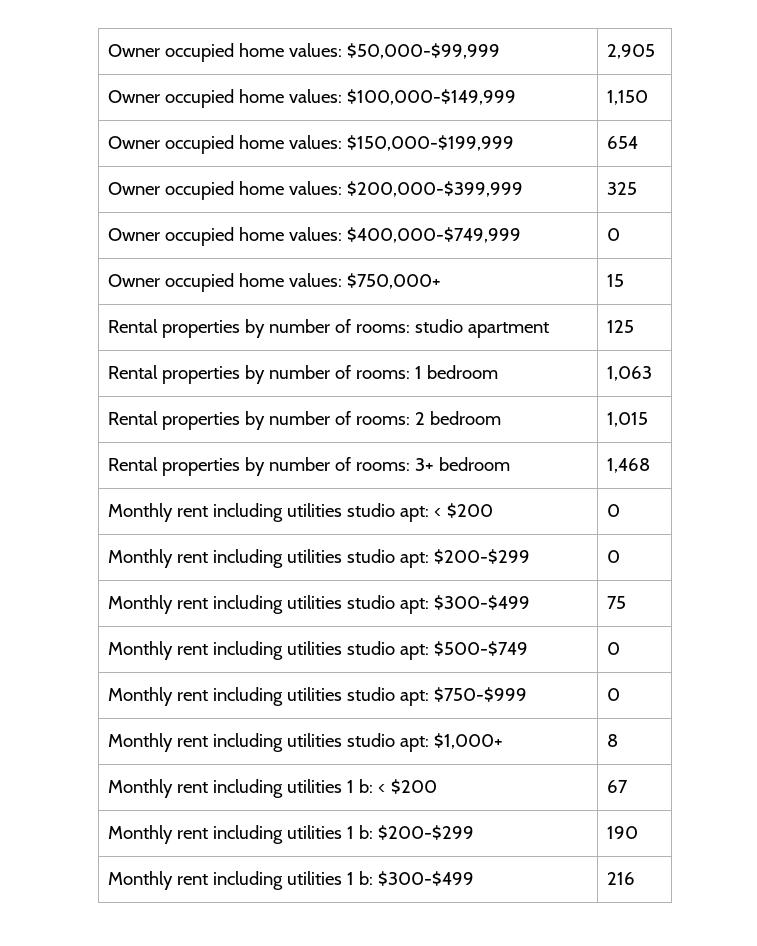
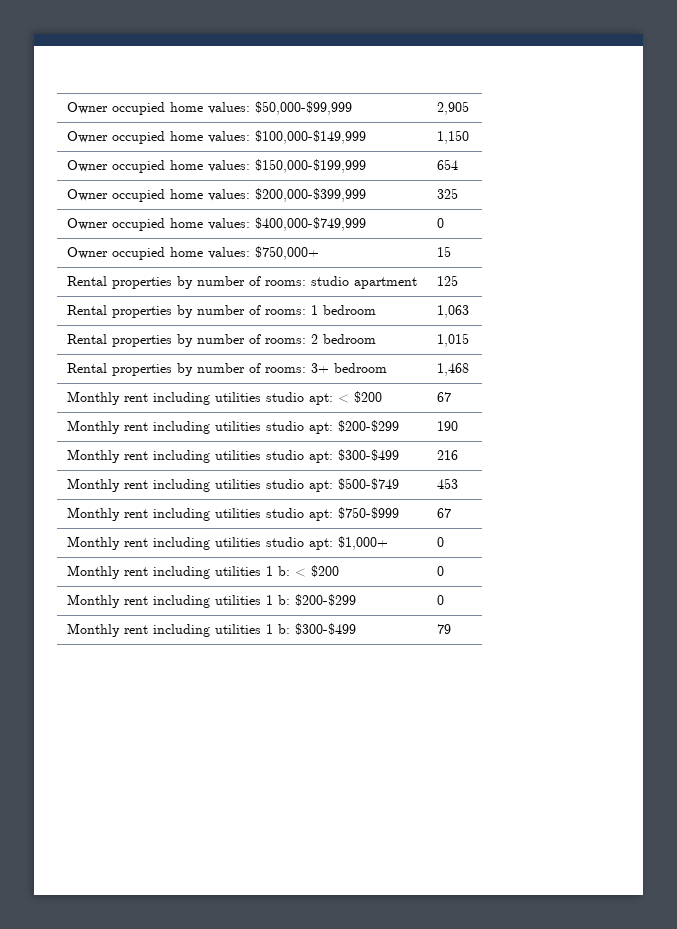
- Monthly rent including utilities studio apt: < $200 | 0
+ Monthly rent including utilities studio apt: < $200 | 67
- Monthly rent including utilities studio apt: $200-$299 | 0
+ Monthly rent including utilities studio apt: $200-$299 | 190
- Monthly rent including utilities studio apt: $300-$499 | 75
+ Monthly rent including utilities studio apt: $300-$499 | 216
- Monthly rent including utilities studio apt: $500-$749 | 0
+ Monthly rent including utilities studio apt: $500-$749 | 453
- Monthly rent including utilities studio apt: $750-$999 | 0
+ Monthly rent including utilities studio apt: $750-$999 | 67
- Monthly rent including utilities studio apt: $1,000+ | 8
+ Monthly rent including utilities studio apt: $1,000+ | 0
- Monthly rent including utilities 1 b: < $200 | 67
+ Monthly rent including utilities 1 b: < $200 | 0
- Monthly rent including utilities 1 b: $200-$299 | 190
+ Monthly rent including utilities 1 b: $200-$299 | 0
- Monthly rent including utilities 1 b: $300-$499 | 216
+ Monthly rent including utilities 1 b: $300-$499 | 79

